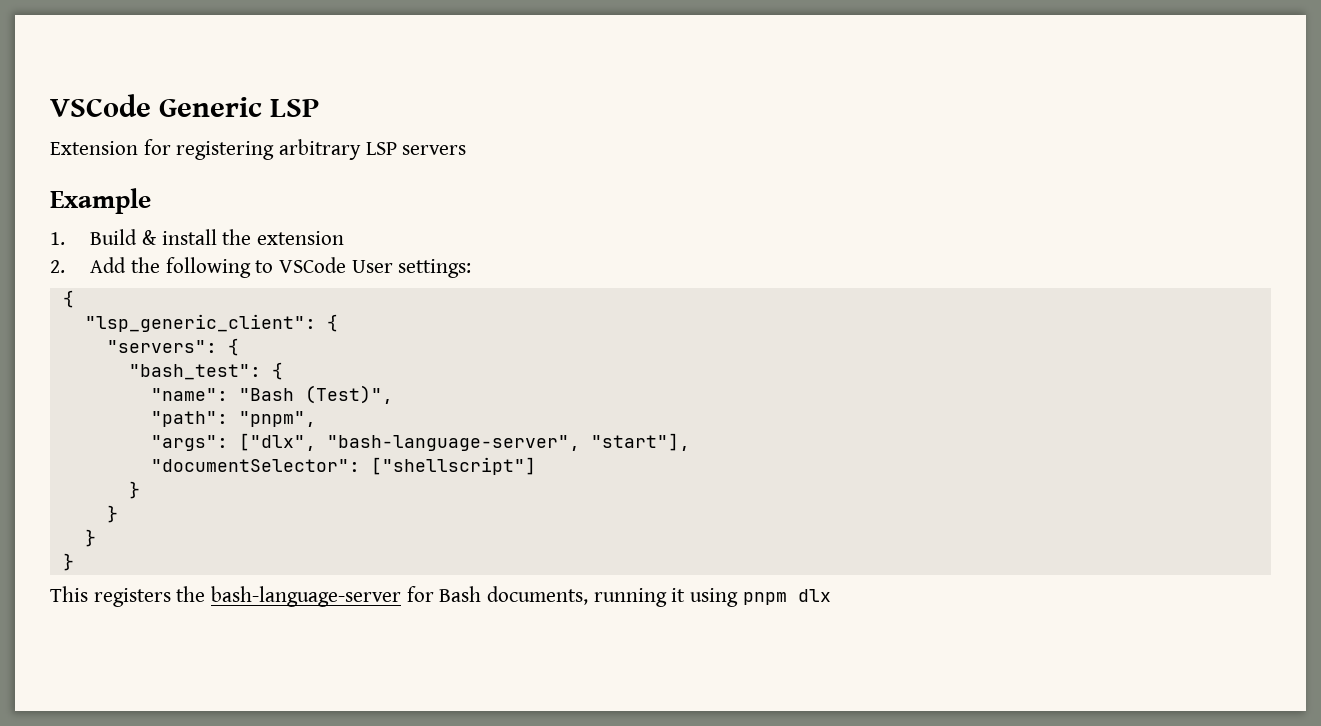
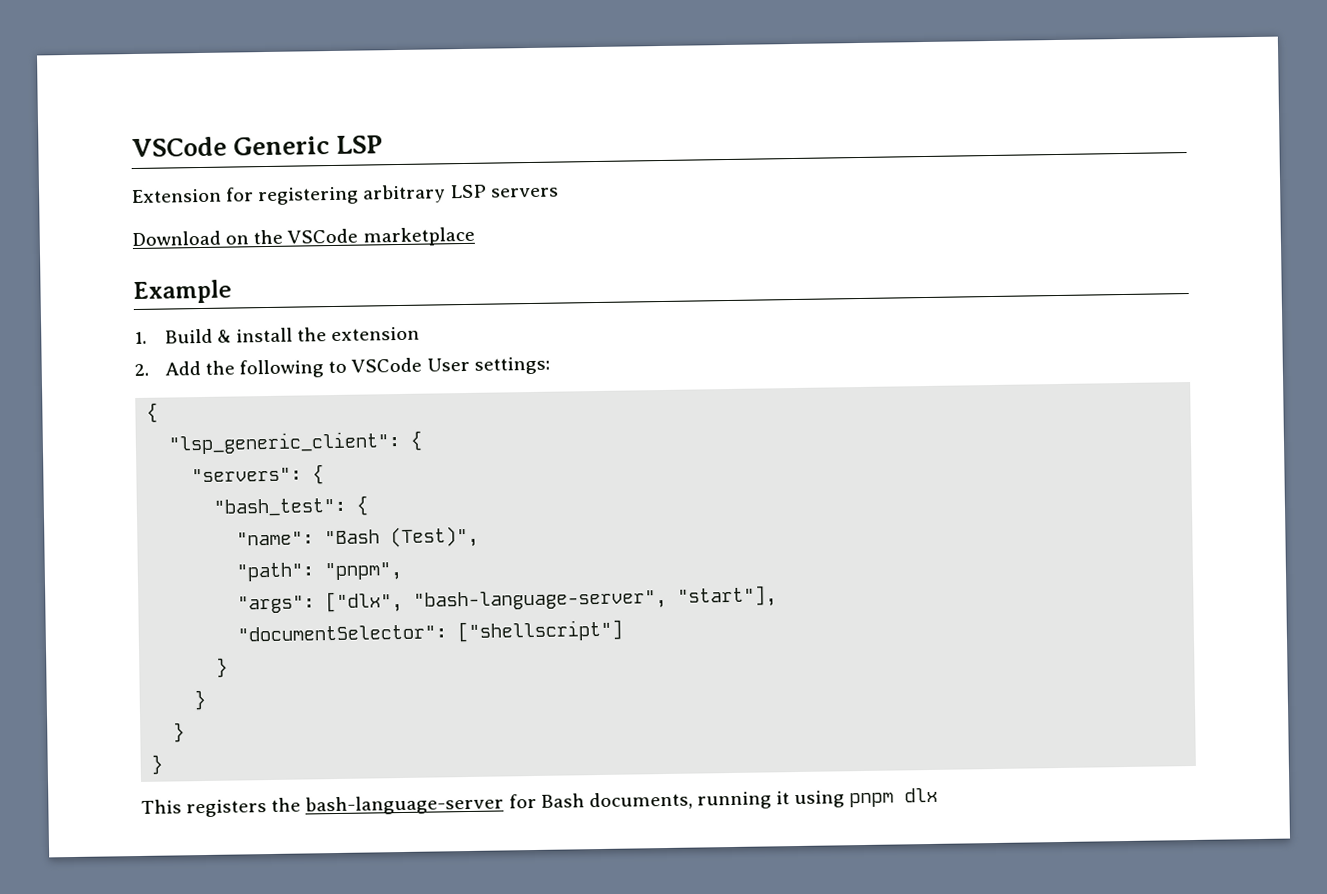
+ Download on the VSCode marketplace

